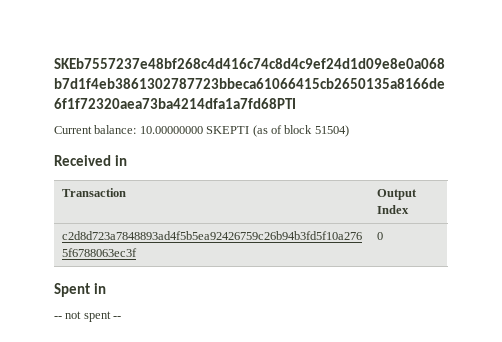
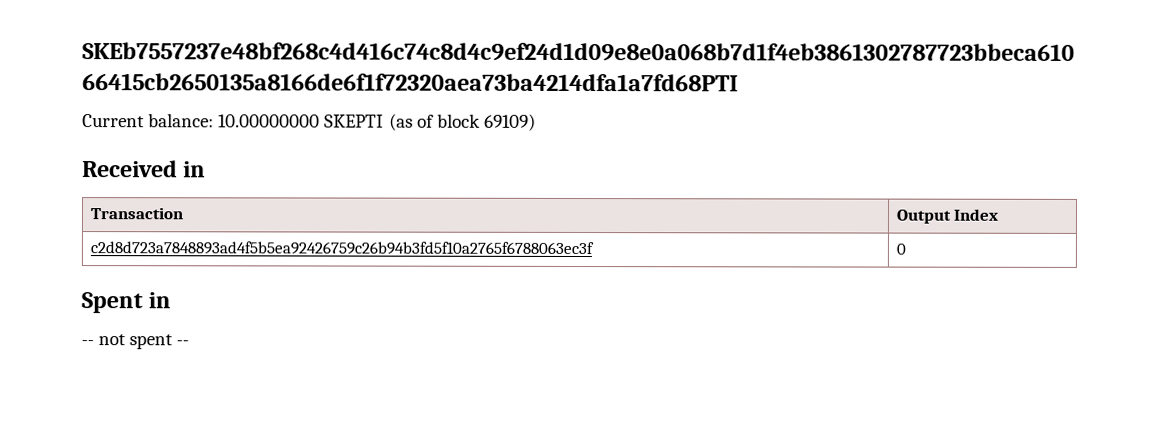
- Current balance: 10.00000000 SKEPTI (as of block 51504)
+ Current balance: 10.00000000 SKEPTI (as of block 69109)

